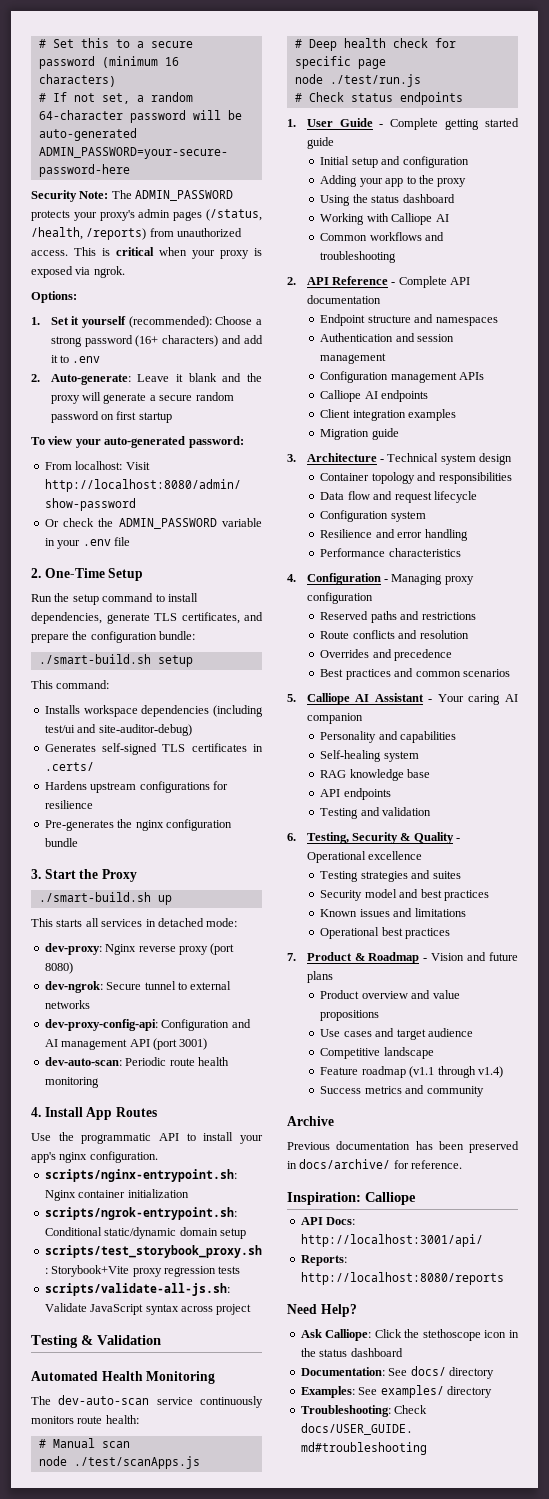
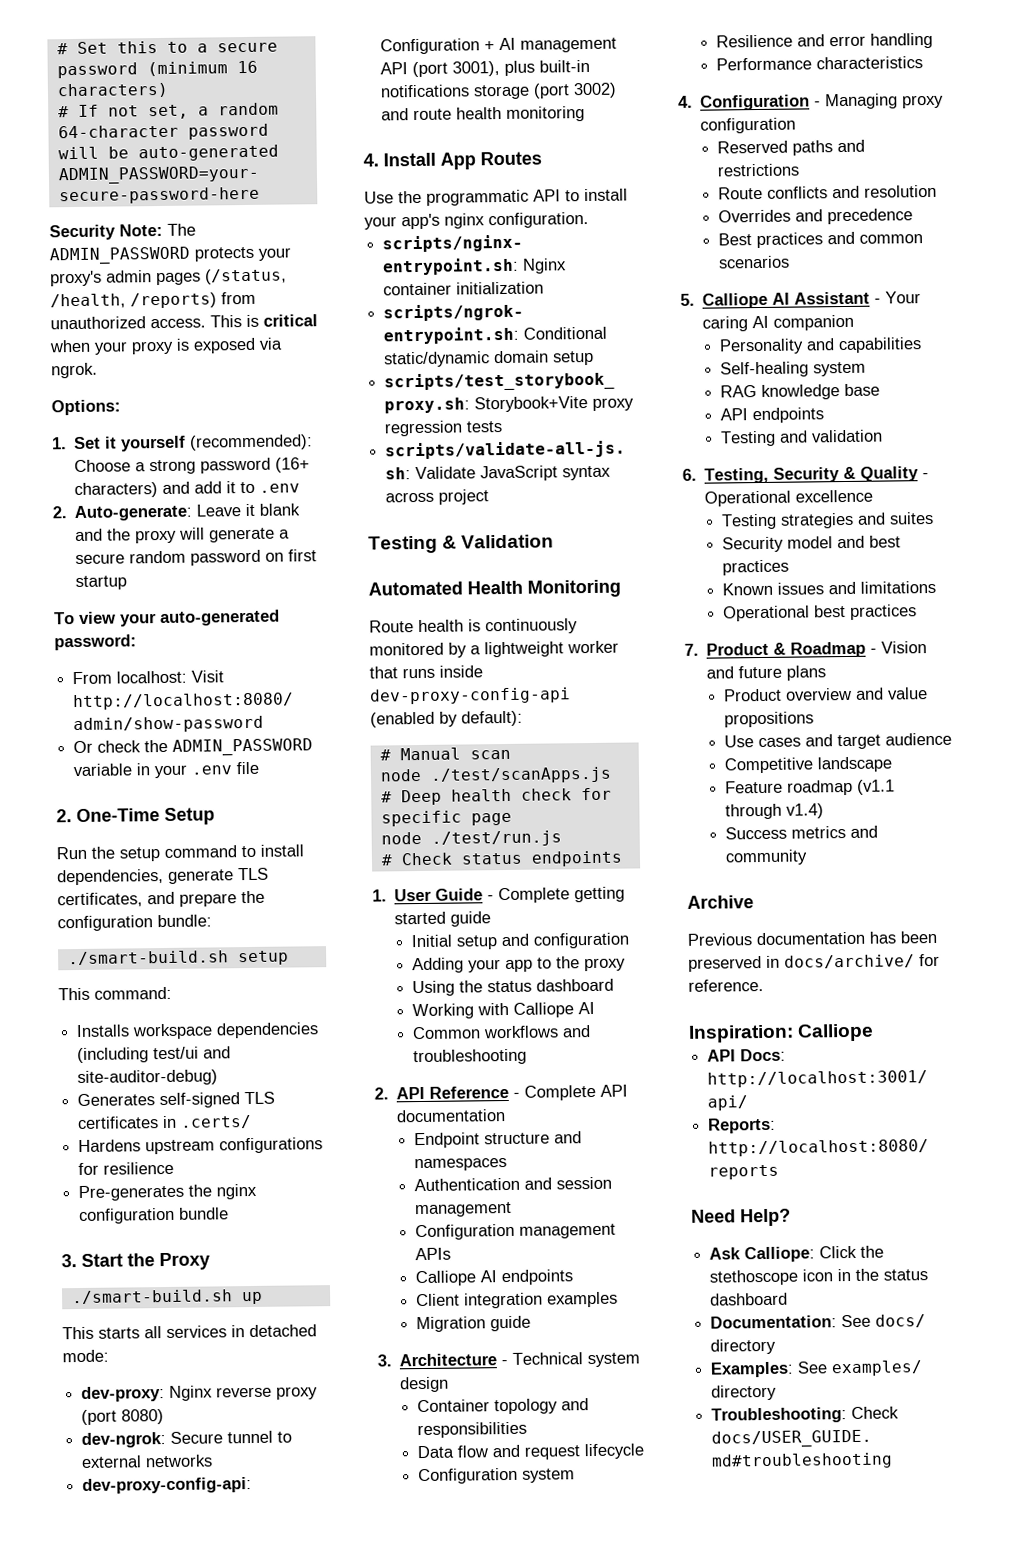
- dev-proxy-config-api: Configuration and AI management API (port 3001)
- dev-auto-scan: Periodic route health monitoring
+ dev-proxy-config-api: Configuration + AI management API (port 3001), plus built-in notifications storage (port 3002) and route health monitoring
- The dev-auto-scan service continuously monitors route health:
+ Route health is continuously monitored by a lightweight worker that runs inside dev-proxy-config-api (enabled by default):

